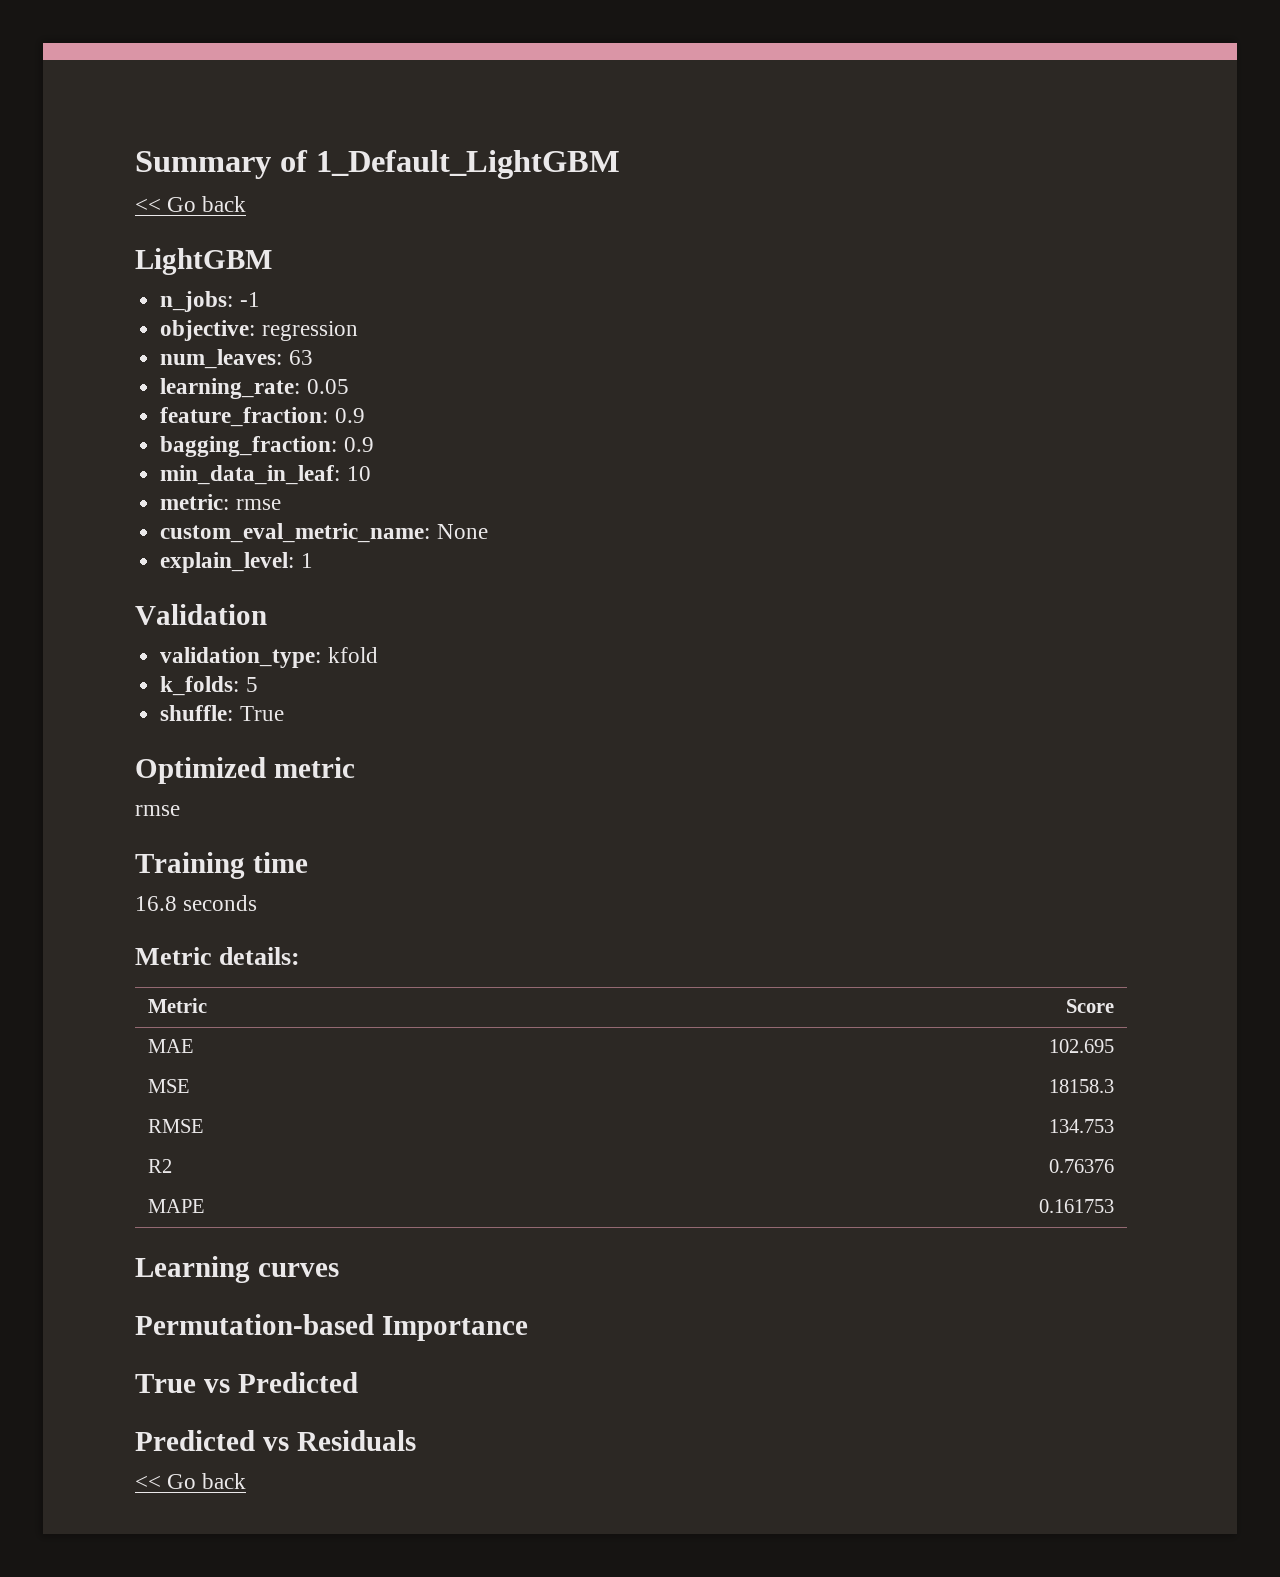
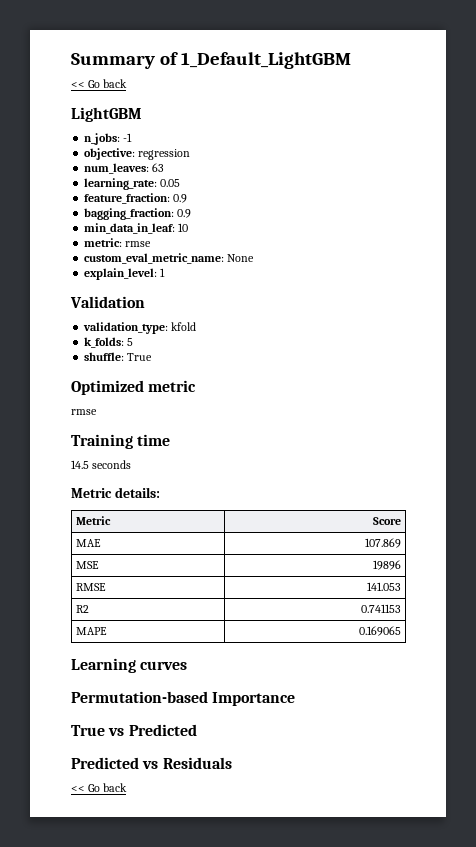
- 16.8 seconds
+ 14.5 seconds
- MAE | 102.695
+ MAE | 107.869
- MSE | 18158.3
+ MSE | 19896
- RMSE | 134.753
+ RMSE | 141.053
- R2 | 0.76376
+ R2 | 0.741153
- MAPE | 0.161753
+ MAPE | 0.169065

